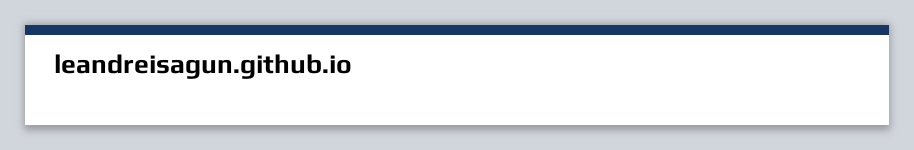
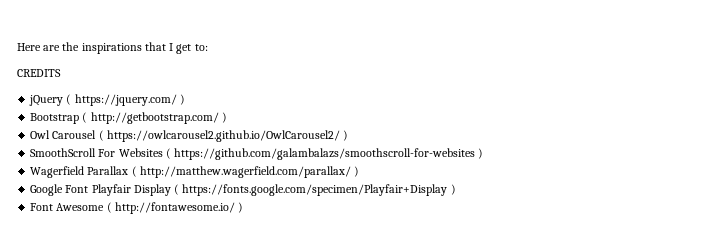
- leandreisagun.github.io
+ Here are the inspirations that I get to:
+ CREDITS
+ jQuery ( https://jquery.com/ )
+ Bootstrap ( http://getbootstrap.com/ )
+ Owl Carousel ( https://owlcarousel2.github.io/OwlCarousel2/ )
+ SmoothScroll For Websites ( https://github.com/galambalazs/smoothscroll-for-websites )
+ Wagerfield Parallax ( http://matthew.wagerfield.com/parallax/ )
+ Google Font Playfair Display ( https://fonts.google.com/specimen/Playfair+Display )
+ Font Awesome ( http://fontawesome.io/ )

